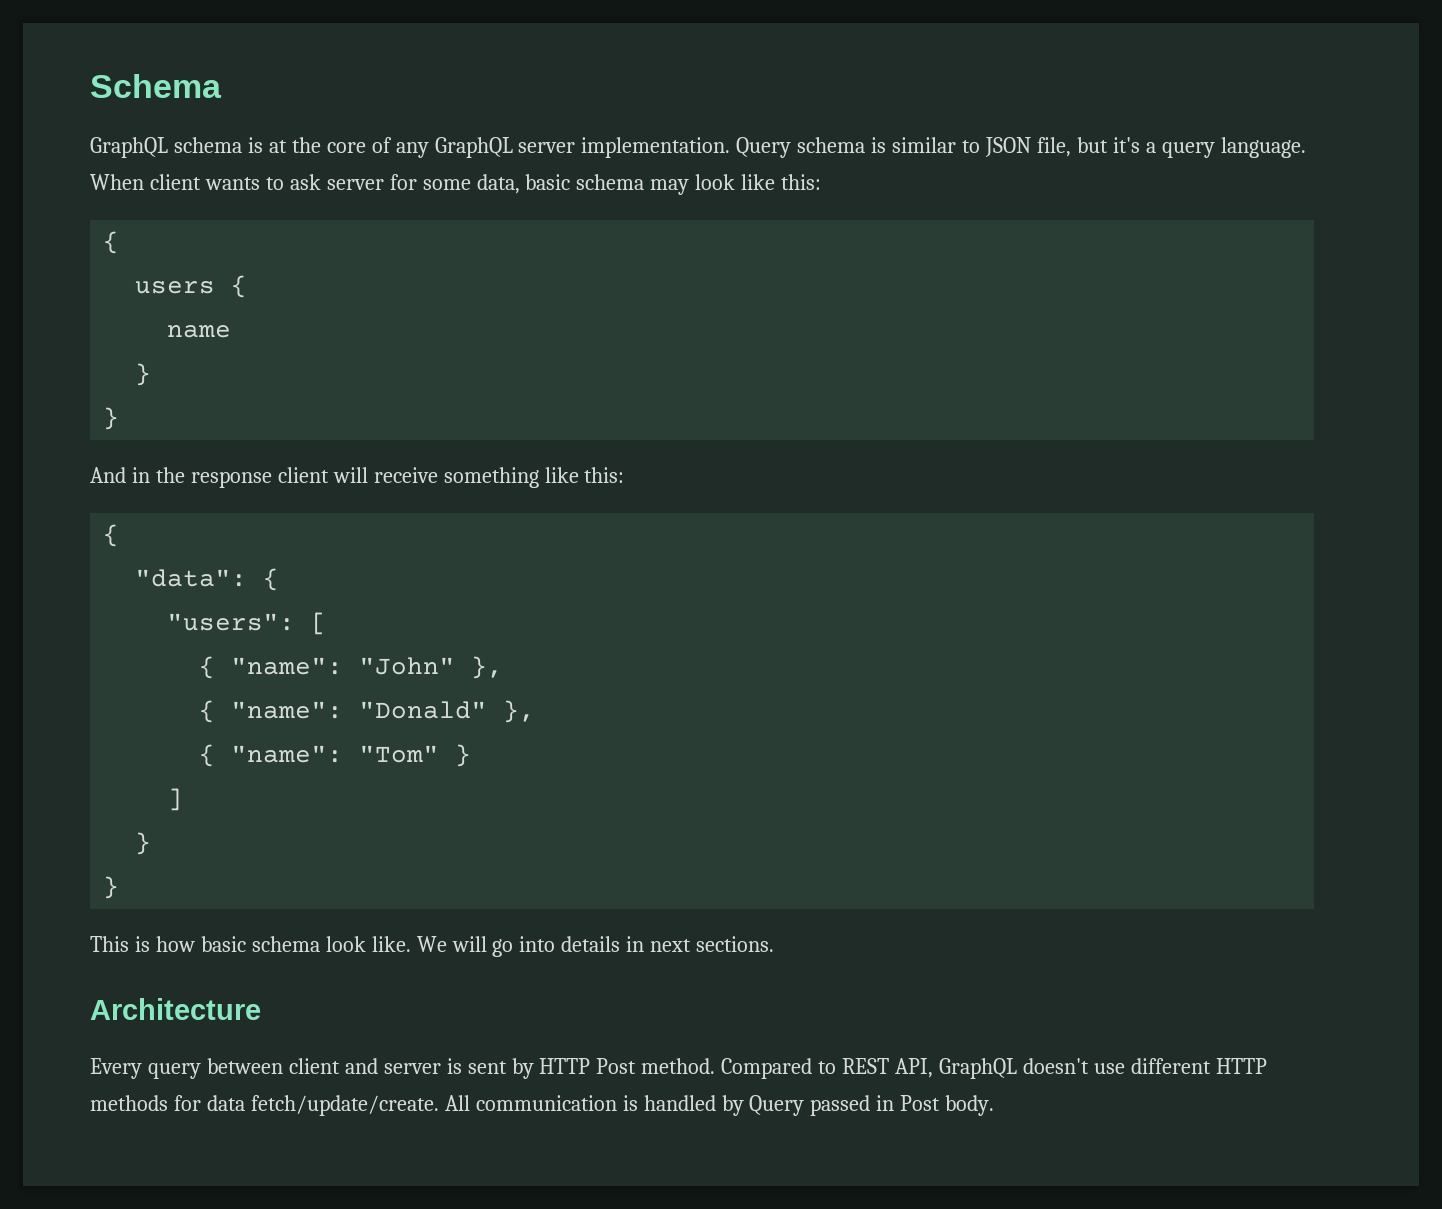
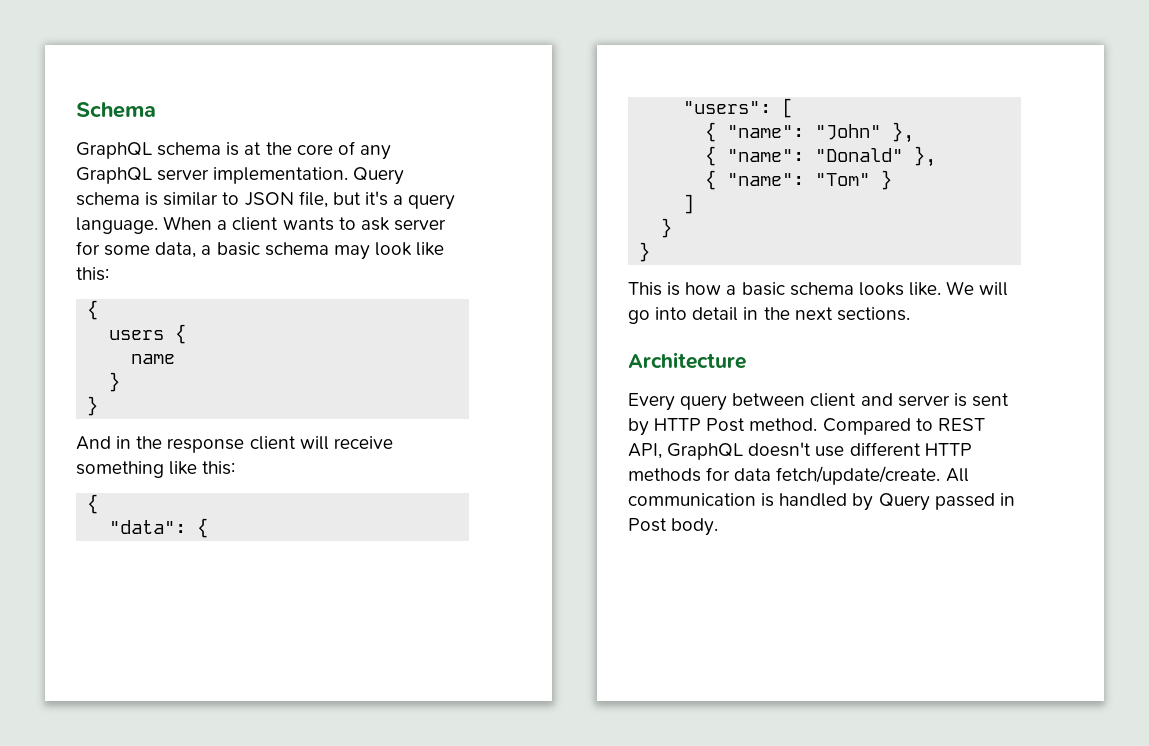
- When client wants to ask server for some data, basic schema may look like this:
+ When a client wants to ask server for some data, a basic schema may look like this:
- This is how basic schema look like.
+ This is how a basic schema looks like.
- We will go into details in next sections.
+ We will go into detail in the next sections.

